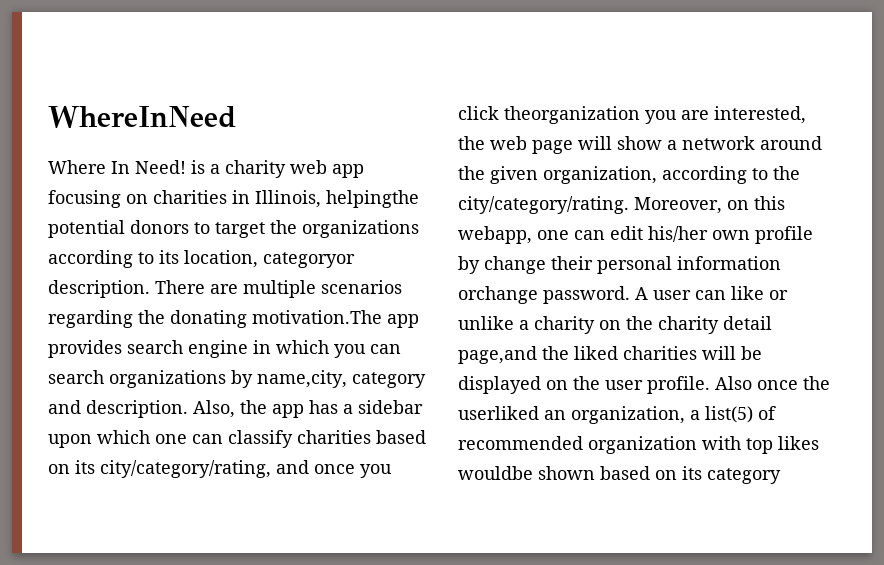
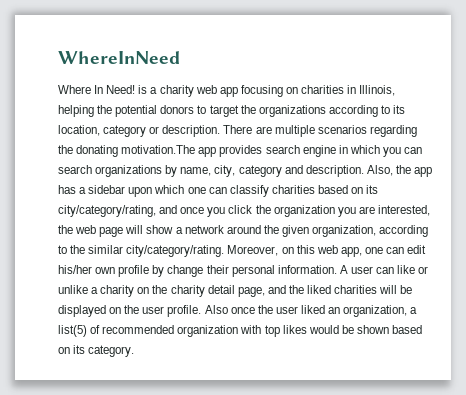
- Where In Need! is a charity web app focusing on charities in Illinois, helpingthe potential donors to target the organizations according to its location, categoryor description.
+ Where In Need! is a charity web app focusing on charities in Illinois, helping the potential donors to target the organizations according to its location, category or description.
- There are multiple scenarios regarding the donating motivation.The app provides search engine in which you can search organizations by name,city, category and description.
+ There are multiple scenarios regarding the donating motivation.The app provides search engine in which you can search organizations by name, city, category and description.
- Also, the app has a sidebar upon which one can classify charities based on its city/category/rating, and once you click theorganization you are interested, the web page will show a network around the given organization, according to the city/category/rating.
+ Also, the app has a sidebar upon which one can classify charities based on its city/category/rating, and once you click the organization you are interested, the web page will show a network around the given organization, according to the similar city/category/rating.
- Moreover, on this webapp, one can edit his/her own profile by change their personal information orchange password.
+ Moreover, on this web app, one can edit his/her own profile by change their personal information.
- A user can like or unlike a charity on the charity detail page,and the liked charities will be displayed on the user profile.
+ A user can like or unlike a charity on the charity detail page, and the liked charities will be displayed on the user profile.
- Also once the userliked an organization, a list(5) of recommended organization with top likes wouldbe shown based on its category
+ Also once the user liked an organization, a list(5) of recommended organization with top likes would be shown based on its category.

